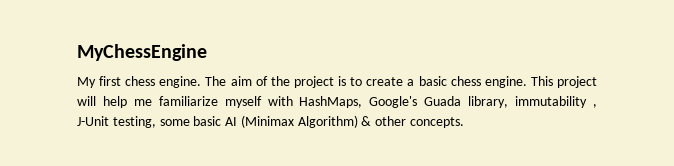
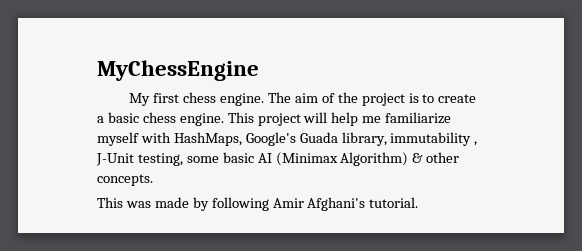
+ This was made by following Amir Afghani's tutorial.

